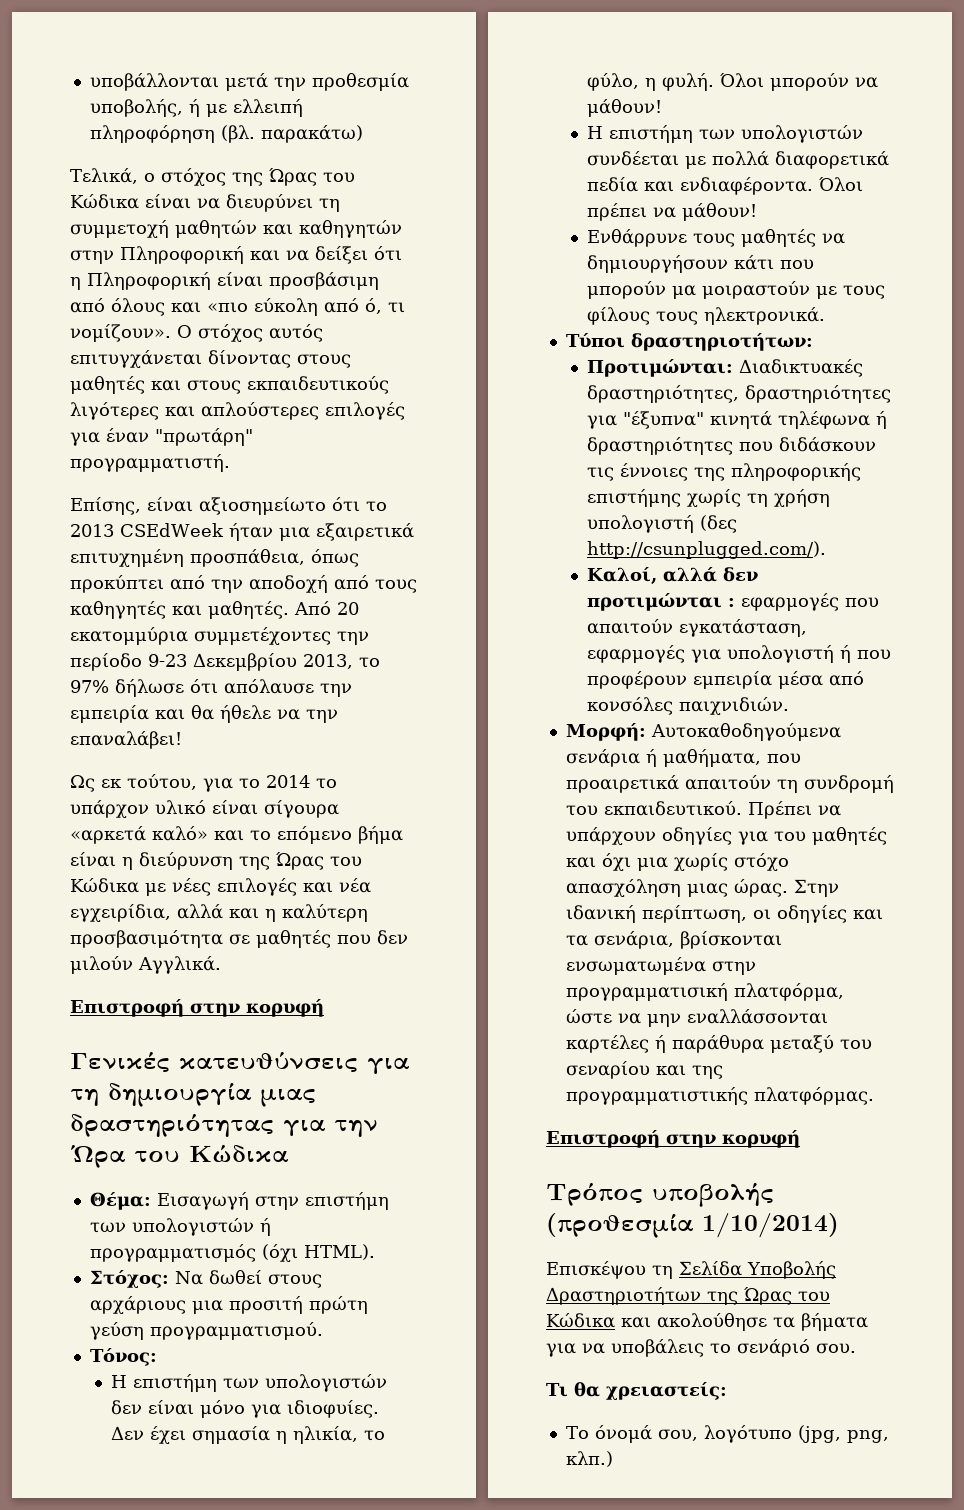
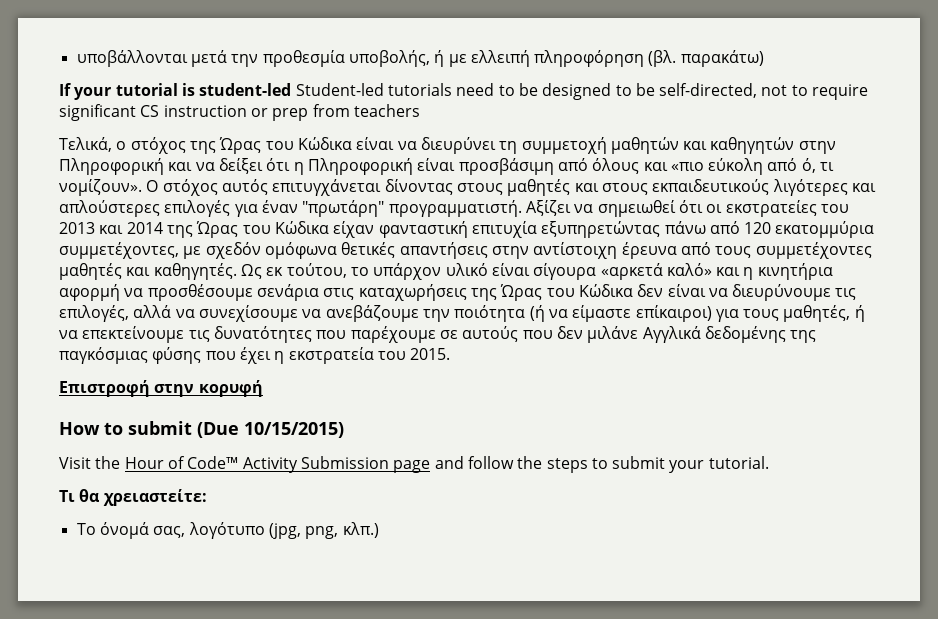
+ If your tutorial is student-led Student-led tutorials need to be designed to be self-directed, not to require significant CS instruction or prep from teachers
- Ο στόχος αυτός επιτυγχάνεται δίνοντας στους μαθητές και στους εκπαιδευτικούς λιγότερες και απλούστερες επιλογές για έναν "πρωτάρη" προγραμματιστή.
- Επίσης, είναι αξιοσημείωτο ότι το 2013 CSEdWeek ήταν μια εξαιρετικά επιτυχημένη προσπάθεια, όπως προκύπτει από την αποδοχή από τους καθηγητές και μαθητές. Από 20 εκατομμύρια συμμετέχοντες την περίοδο 9-23 Δεκεμβρίου 2013, το 97% δήλωσε ότι απόλαυσε την εμπειρία και θα ήθελε να την επαναλάβει!
- Ως εκ τούτου, για το 2014 το υπάρχον υλικό είναι σίγουρα «αρκετά καλό» και το επόμενο βήμα είναι η διεύρυνση της Ώρας του Κώδικα με νέες επιλογές και νέα εγχειρίδια, αλλά και η καλύτερη προσβασιμότητα σε μαθητές που δεν μιλούν Αγγλικά.
+ Ο στόχος αυτός επιτυγχάνεται δίνοντας στους μαθητές και στους εκπαιδευτικούς λιγότερες και απλούστερες επιλογές για έναν "πρωτάρη" προγραμματιστή. Αξίζει να σημειωθεί ότι οι εκστρατείες του 2013 και 2014 της Ώρας του Κώδικα είχαν φανταστική επιτυχία εξυπηρετώντας πάνω από 120 εκατομμύρια συμμετέχοντες, με σχεδόν ομόφωνα θετικές απαντήσεις στην αντίστοιχη έρευνα από τους συμμετέχοντες μαθητές και καθηγητές. Ως εκ τούτου, το υπάρχον υλικό είναι σίγουρα «αρκετά καλό» και η κινητήρια αφορμή να προσθέσουμε σενάρια στις καταχωρήσεις της Ώρας του Κώδικα δεν είναι να διευρύνουμε τις επιλογές, αλλά να συνεχίσουμε να ανεβάζουμε την ποιότητα (ή να είμαστε επίκαιροι) για τους μαθητές, ή να επεκτείνουμε τις δυνατότητες που παρέχουμε σε αυτούς που δεν μιλάνε Αγγλικά δεδομένης της παγκόσμιας φύσης που έχει η εκστρατεία του 2015.
  Επιστροφή στην κορυφή
- Γενικές κατευθύνσεις για τη δημιουργία μιας δραστηριότητας για την Ώρα του Κώδικα
- Θέμα: Εισαγωγή στην επιστήμη των υπολογιστών ή προγραμματισμός (όχι HTML).
- Στόχος: Να δωθεί στους αρχάριους μια προσιτή πρώτη γεύση προγραμματισμού.
- Τόνος:
- Η επιστήμη των υπολογιστών δεν είναι μόνο για ιδιοφυίες. Δεν έχει σημασία η ηλικία, το φύλο, η φυλή. Όλοι μπορούν να μάθουν!
- Η επιστήμη των υπολογιστών συνδέεται με πολλά διαφορετικά πεδία και ενδιαφέροντα. Όλοι πρέπει να μάθουν!
- Ενθάρρυνε τους μαθητές να δημιουργήσουν κάτι που μπορούν μα μοιραστούν με τους φίλους τους ηλεκτρονικά.
- Τύποι δραστηριοτήτων:
- Προτιμώνται: Διαδικτυακές δραστηριότητες, δραστηριότητες για "έξυπνα" κινητά τηλέφωνα ή δραστηριότητες που διδάσκουν τις έννοιες της πληροφορικής επιστήμης χωρίς τη χρήση υπολογιστή (δες http://csunplugged.com/).
- Καλοί, αλλά δεν προτιμώνται : εφαρμογές που απαιτούν εγκατάσταση, εφαρμογές για υπολογιστή ή που προφέρουν εμπειρία μέσα από κονσόλες παιχνιδιών.
- Μορφή: Αυτοκαθοδηγούμενα σενάρια ή μαθήματα, που προαιρετικά απαιτούν τη συνδρομή του εκπαιδευτικού. Πρέπει να υπάρχουν οδηγίες για του μαθητές και όχι μια χωρίς στόχο απασχόληση μιας ώρας. Στην ιδανική περίπτωση, οι οδηγίες και τα σενάρια, βρίσκονται ενσωματωμένα στην προγραμματισική πλατφόρμα, ώστε να μην εναλλάσσονται καρτέλες ή παράθυρα μεταξύ του σεναρίου και της προγραμματιστικής πλατφόρμας.
- Επιστροφή στην κορυφή
- Τρόπος υποβολής (προθεσμία 1/10/2014)
- Επισκέψου τη Σελίδα Υποβολής Δραστηριοτήτων της Ώρας του Κώδικα και ακολούθησε τα βήματα για να υποβάλεις το σενάριό σου.
+ How to submit (Due 10/15/2015)
+ Visit the Hour of Code™ Activity Submission page and follow the steps to submit your tutorial.
- Τι θα χρειαστείς:
+ Τι θα χρειαστείτε:
- Το όνομά σου, λογότυπο (jpg, png, κλπ.)
+ Το όνομά σας, λογότυπο (jpg, png, κλπ.)

